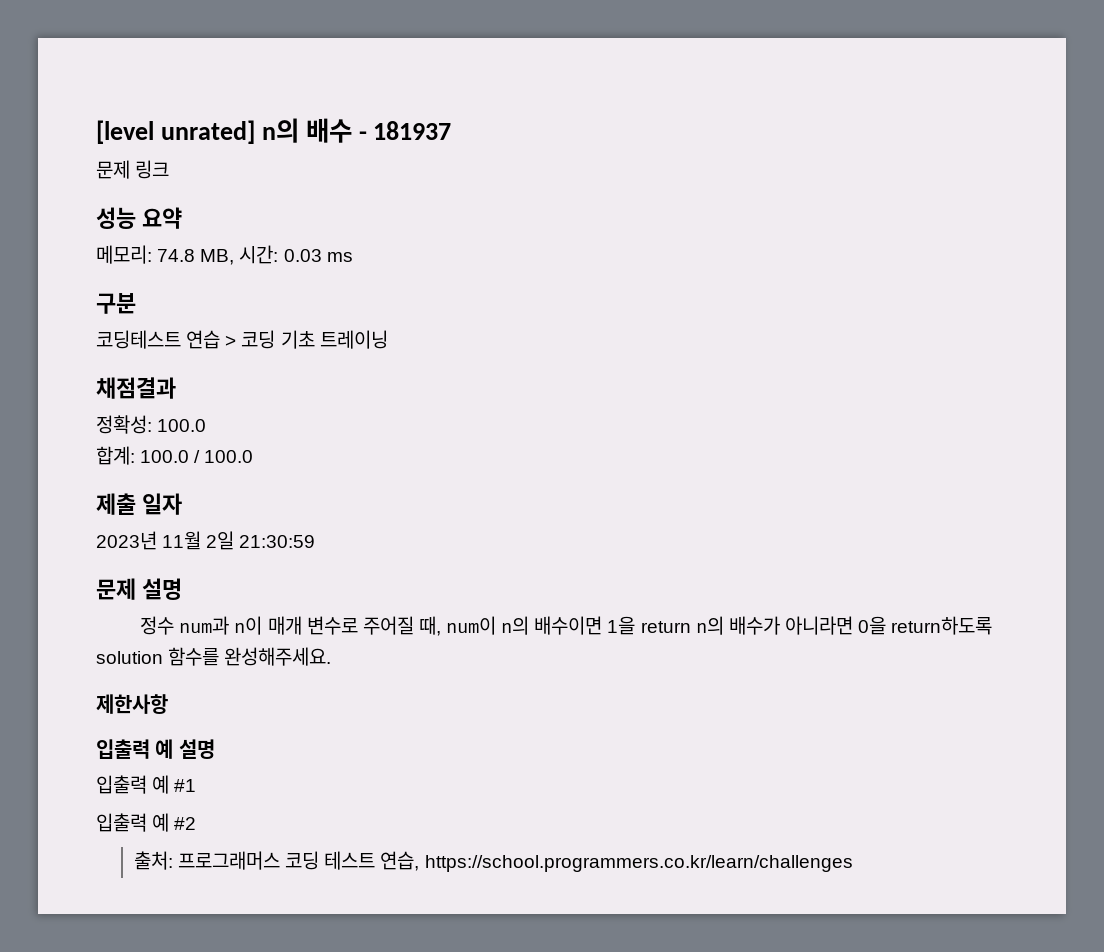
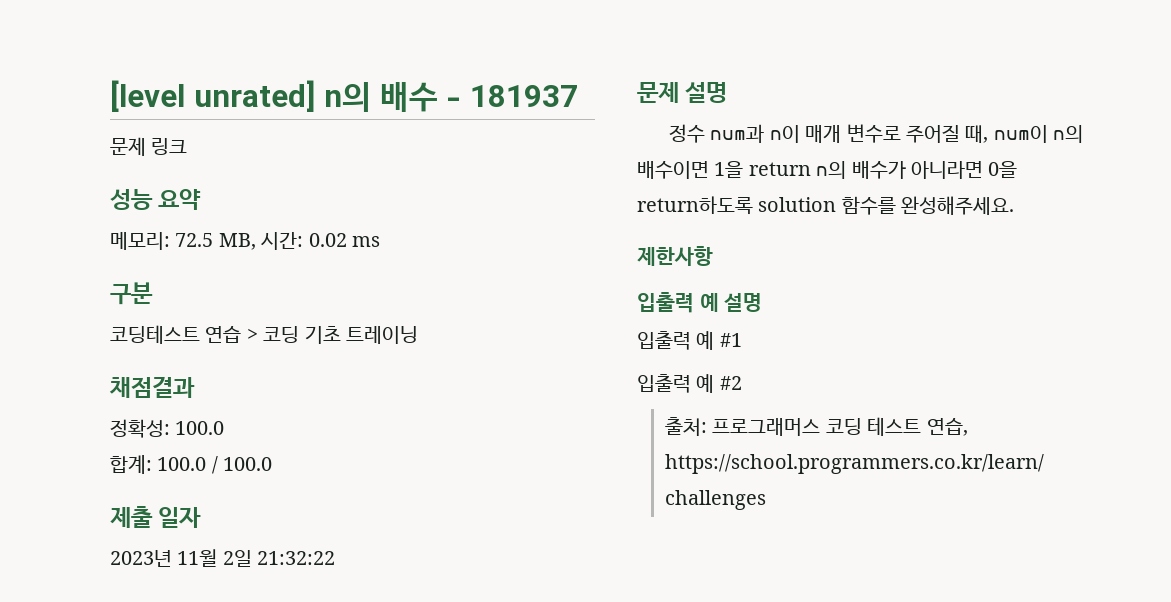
- 메모리: 74.8 MB, 시간: 0.03 ms
+ 메모리: 72.5 MB, 시간: 0.02 ms
- 2023년 11월 2일 21:30:59
+ 2023년 11월 2일 21:32:22

